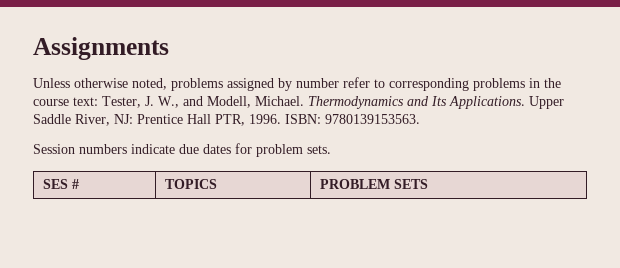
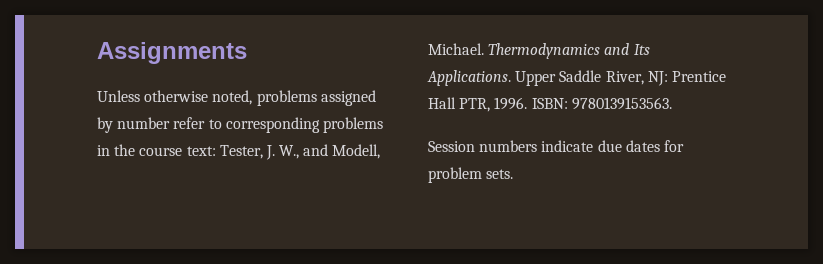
- SES # | TOPICS | PROBLEM SETS

